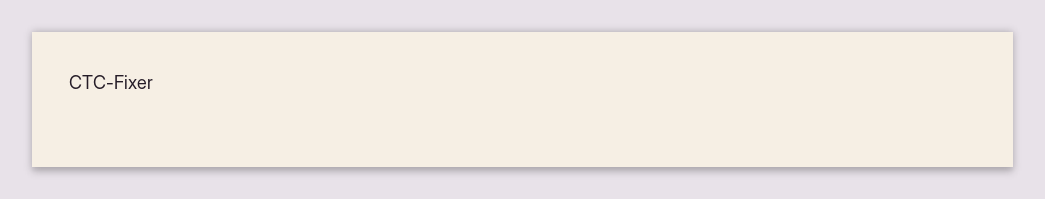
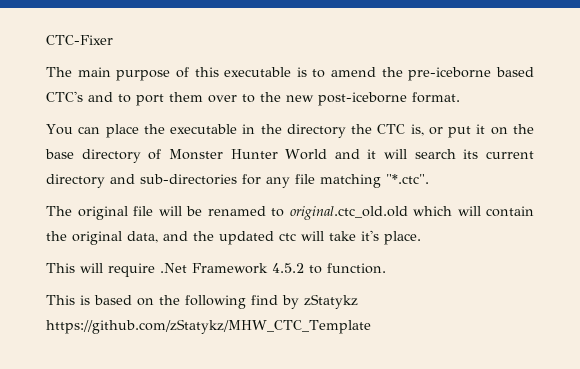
+ The main purpose of this executable is to amend the pre-iceborne based CTC's and to port them over to the new post-iceborne format.
+ You can place the executable in the directory the CTC is, or put it on the base directory of Monster Hunter World and it will search its current directory and sub-directories for any file matching "*.ctc".
+ The original file will be renamed to original.ctc_old.old which will contain the original data, and the updated ctc will take it's place.
+ This will require .Net Framework 4.5.2 to function.
+ This is based on the following find by zStatykz https://github.com/zStatykz/MHW_CTC_Template

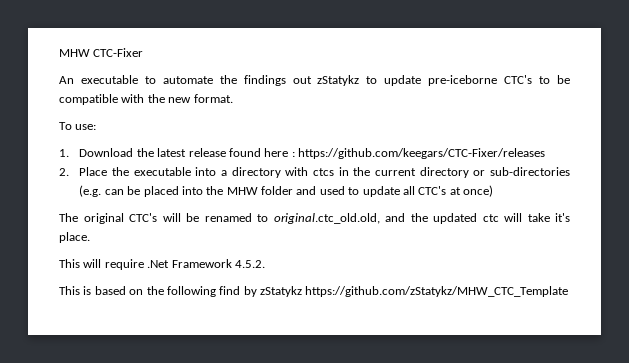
- CTC-Fixer
+ MHW CTC-Fixer
- The main purpose of this executable is to amend the pre-iceborne based CTC's and to port them over to the new post-iceborne format.
+ An executable to automate the findings out zStatykz to update pre-iceborne CTC's to be compatible with the new format.
- You can place the executable in the directory the CTC is, or put it on the base directory of Monster Hunter World and it will search its current directory and sub-directories for any file matching "*.ctc".
+ To use:
+ 1. Download the latest release found here : https://github.com/keegars/CTC-Fixer/releases
+ 2. Place the executable into a directory with ctcs in the current directory or sub-directories (e.g. can be placed into the MHW folder and used to update all CTC's at once)
- The original file will be renamed to original.ctc_old.old which will contain the original data, and the updated ctc will take it's place.
+ The original CTC's will be renamed to original.ctc_old.old, and the updated ctc will take it's place.
- This will require .Net Framework 4.5.2 to function.
+ This will require .Net Framework 4.5.2.

